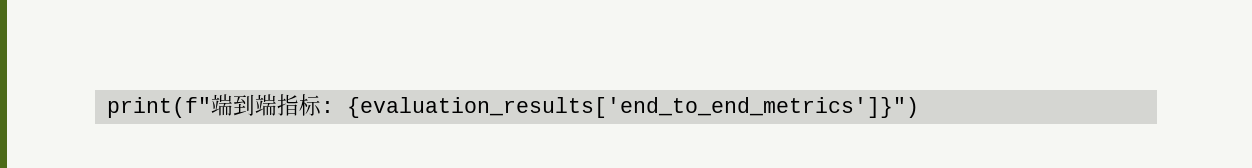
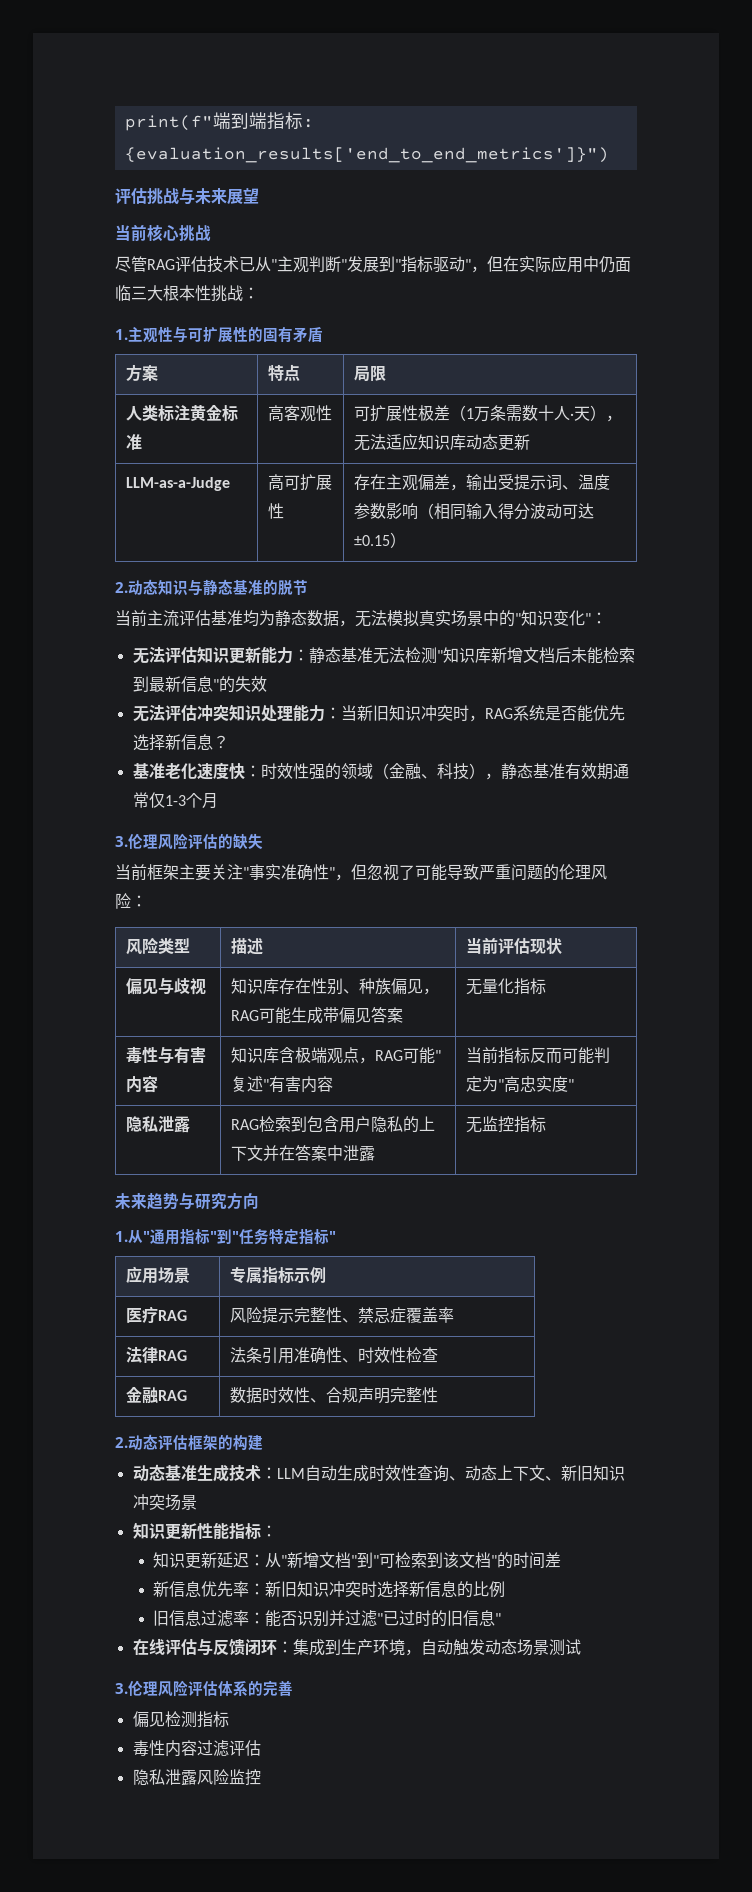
+ 评估挑战与未来展望
+ 当前核心挑战
+ 尽管RAG评估技术已从"主观判断"发展到"指标驱动"，但在实际应用中仍面临三大根本性挑战：
+ 1.主观性与可扩展性的固有矛盾
+ 方案 | 特点 | 局限
+ 人类标注黄金标准 | 高客观性 | 可扩展性极差（1万条需数十人·天），无法适应知识库动态更新
+ LLM-as-a-Judge | 高可扩展性 | 存在主观偏差，输出受提示词、温度参数影响（相同输入得分波动可达±0.15）
+ 2.动态知识与静态基准的脱节
+ 当前主流评估基准均为静态数据，无法模拟真实场景中的"知识变化"：
+ 无法评估知识更新能力：静态基准无法检测"知识库新增文档后未能检索到最新信息"的失效
+ 无法评估冲突知识处理能力：当新旧知识冲突时，RAG系统是否能优先选择新信息？
+ 基准老化速度快：时效性强的领域（金融、科技），静态基准有效期通常仅1-3个月
+ 3.伦理风险评估的缺失
+ 当前框架主要关注"事实准确性"，但忽视了可能导致严重问题的伦理风险：
+ 风险类型 | 描述 | 当前评估现状
+ 偏见与歧视 | 知识库存在性别、种族偏见，RAG可能生成带偏见答案 | 无量化指标
+ 毒性与有害内容 | 知识库含极端观点，RAG可能"复述"有害内容 | 当前指标反而可能判定为"高忠实度"
+ 隐私泄露 | RAG检索到包含用户隐私的上下文并在答案中泄露 | 无监控指标
+ 未来趋势与研究方向
+ 1.从"通用指标"到"任务特定指标"
+ 应用场景 | 专属指标示例
+ 医疗RAG | 风险提示完整性、禁忌症覆盖率
+ 法律RAG | 法条引用准确性、时效性检查
+ 金融RAG | 数据时效性、合规声明完整性
+ 2.动态评估框架的构建
+ 动态基准生成技术：LLM自动生成时效性查询、动态上下文、新旧知识冲突场景
+ 知识更新性能指标：
+ 知识更新延迟：从"新增文档"到"可检索到该文档"的时间差
+ 新信息优先率：新旧知识冲突时选择新信息的比例
+ 旧信息过滤率：能否识别并过滤"已过时的旧信息"
+ 在线评估与反馈闭环：集成到生产环境，自动触发动态场景测试
+ 3.伦理风险评估体系的完善
+ 偏见检测指标
+ 毒性内容过滤评估
+ 隐私泄露风险监控

